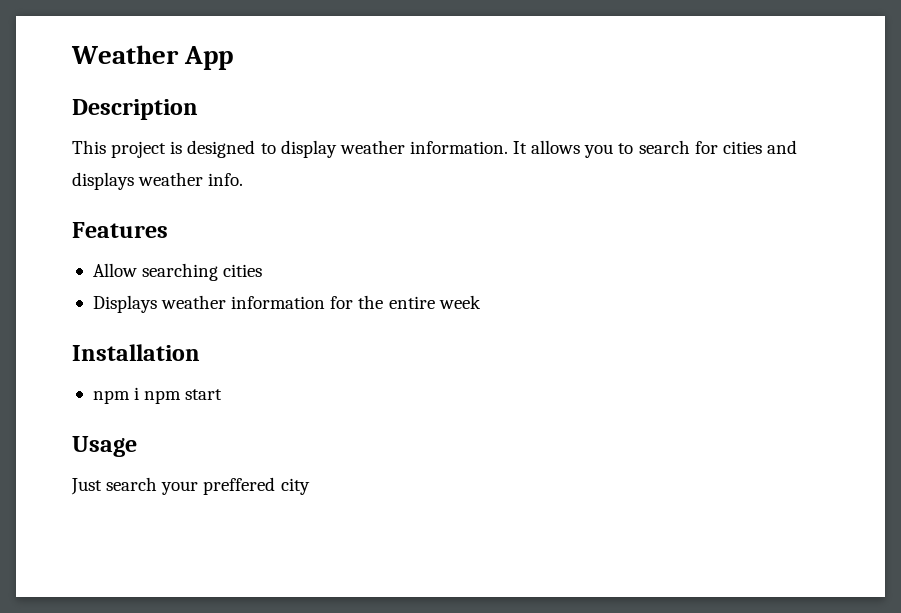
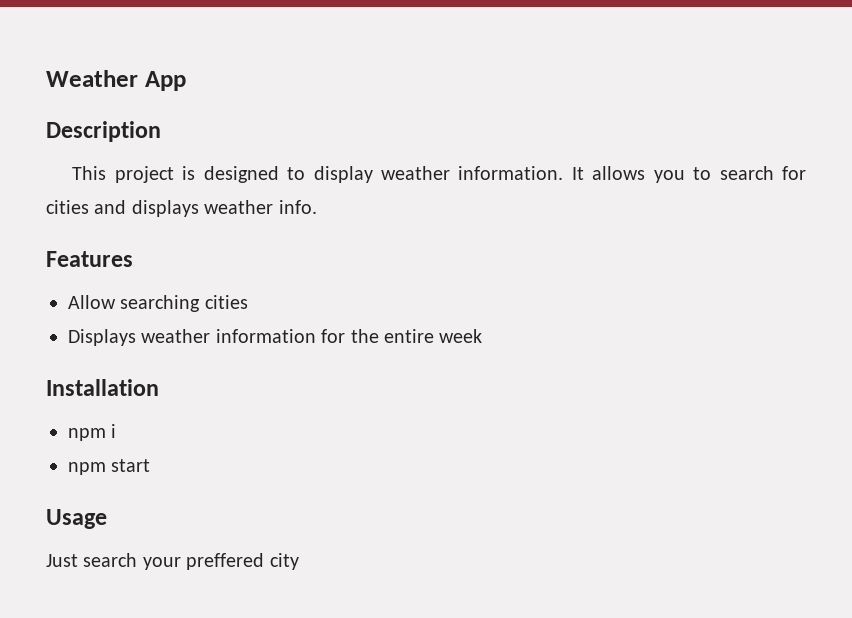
- npm i npm start
+ npm i
+ npm start

